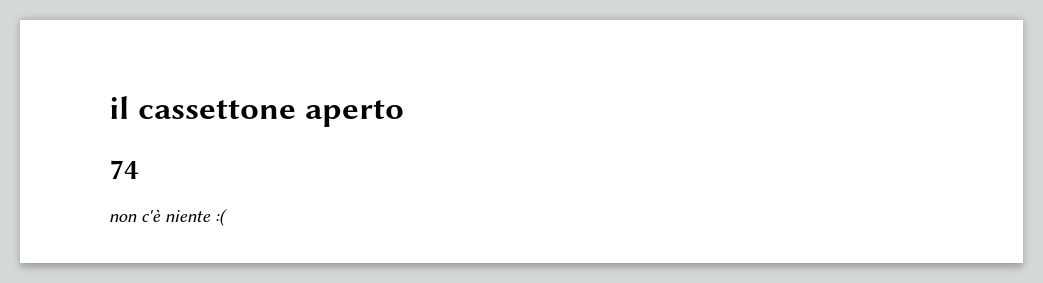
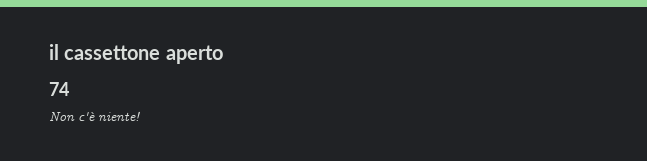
- non c'è niente :(
+ Non c'è niente!

